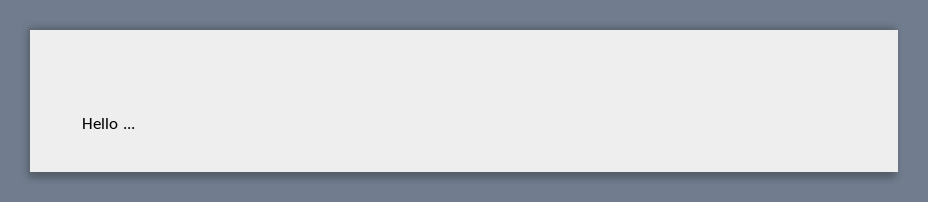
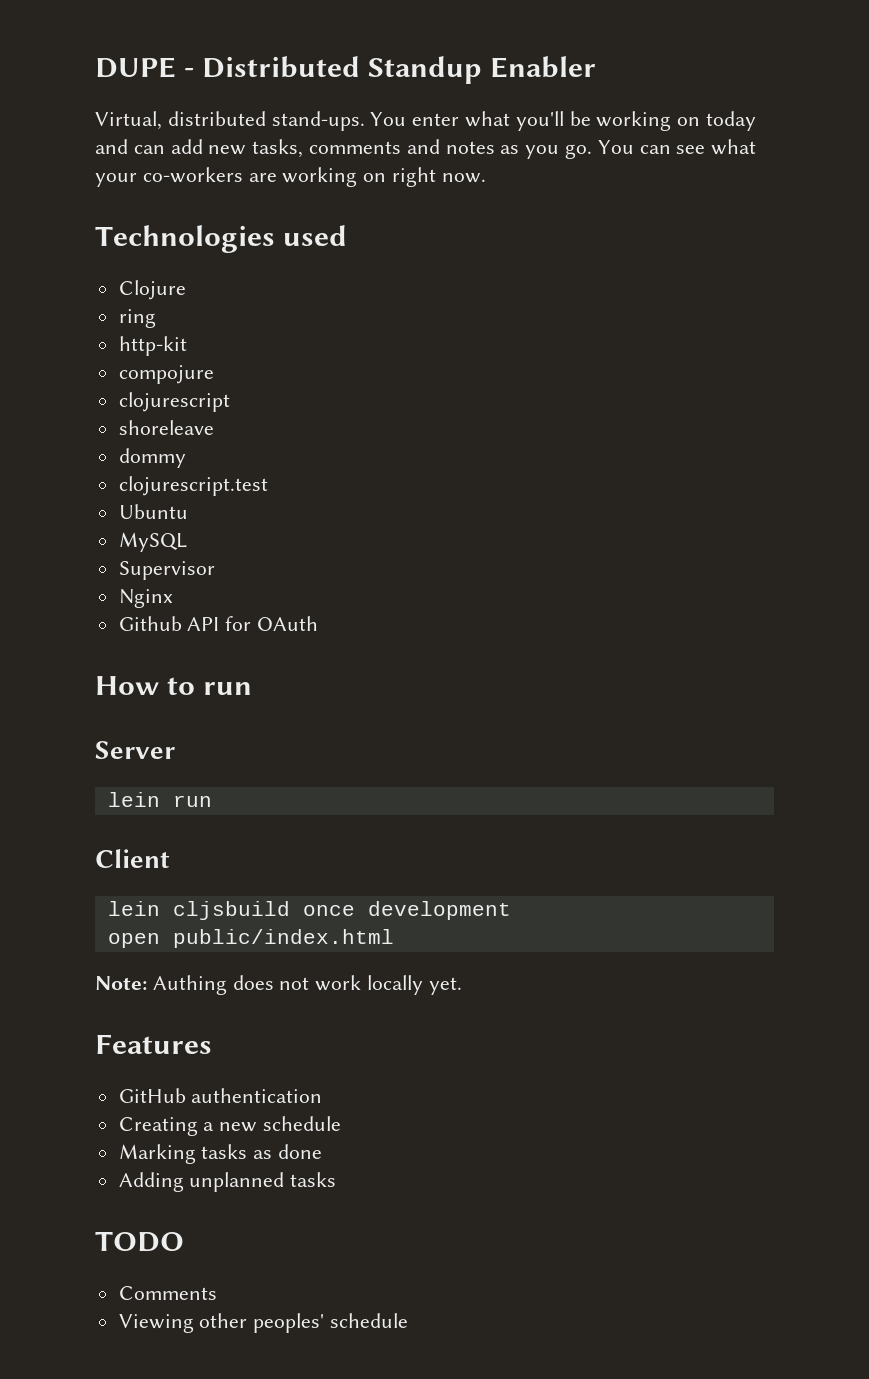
- Hello ...
+ DUPE - Distributed Standup Enabler
+ Virtual, distributed stand-ups. You enter what you'll be working on today and can add new tasks, comments and notes as you go. You can see what your co-workers are working on right now.
+ Technologies used
+ Clojure
+ ring
+ http-kit
+ compojure
+ clojurescript
+ shoreleave
+ dommy
+ clojurescript.test
+ Ubuntu
+ MySQL
+ Supervisor
+ Nginx
+ Github API for OAuth
+ How to run
+ Server
+ lein run
+ Client
+ lein cljsbuild once development
+ open public/index.html
+ Note: Authing does not work locally yet.
+ Features
+ GitHub authentication
+ Creating a new schedule
+ Marking tasks as done
+ Adding unplanned tasks
+ TODO
+ Comments
+ Viewing other peoples' schedule

